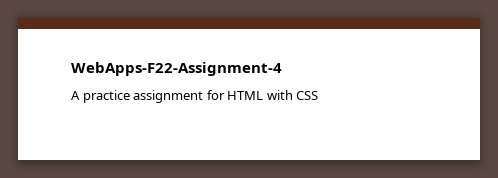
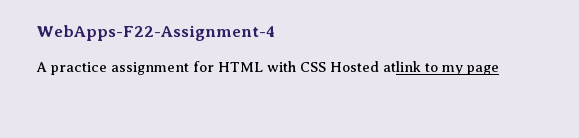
- A practice assignment for HTML with CSS
+ A practice assignment for HTML with CSS Hosted atlink to my page

